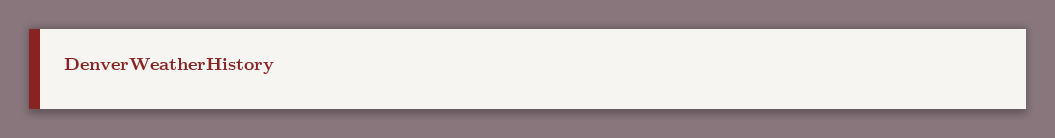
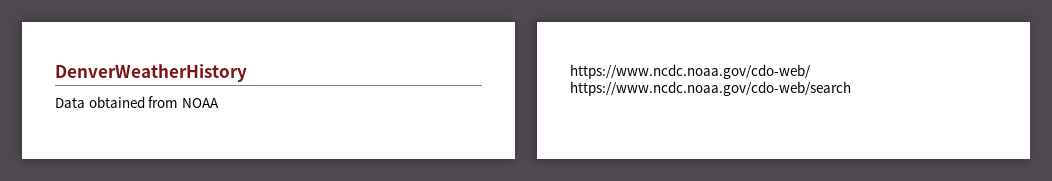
+ Data obtained from NOAA
+ https://www.ncdc.noaa.gov/cdo-web/ https://www.ncdc.noaa.gov/cdo-web/search

